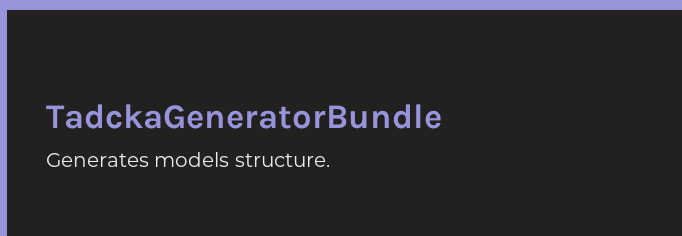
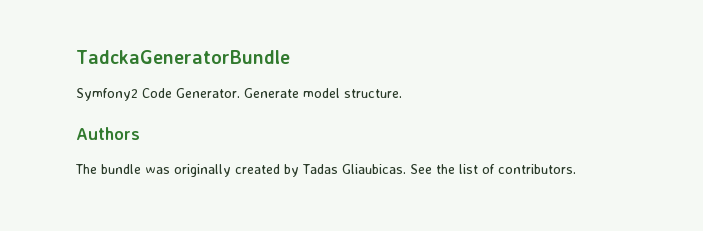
- Generates models structure.
+ Symfony2 Code Generator. Generate model structure.
+ Authors
+ The bundle was originally created by Tadas Gliaubicas. See the list of contributors.

